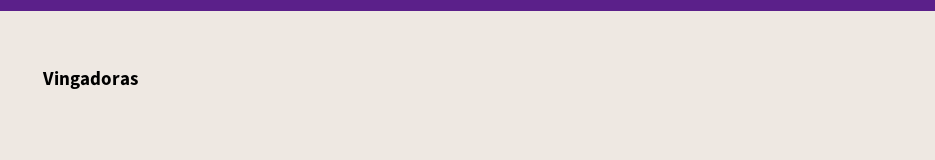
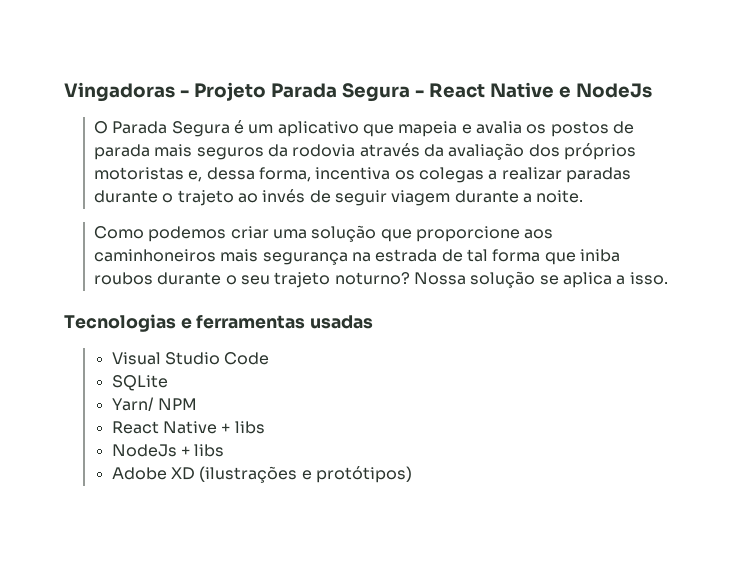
- Vingadoras
+ Vingadoras - Projeto Parada Segura - React Native e NodeJs
+ O Parada Segura é um aplicativo que mapeia e avalia os postos de parada mais seguros da rodovia através da avaliação dos próprios motoristas e, dessa forma, incentiva os colegas a realizar paradas durante o trajeto ao invés de seguir viagem durante a noite.
+ Como podemos criar uma solução que proporcione aos caminhoneiros mais segurança na estrada de tal forma que iniba roubos durante o seu trajeto noturno? Nossa solução se aplica a isso.
+ Tecnologias e ferramentas usadas
+ Visual Studio Code
+ SQLite
+ Yarn/ NPM
+ React Native + libs
+ NodeJs + libs
+ Adobe XD (ilustrações e protótipos)

